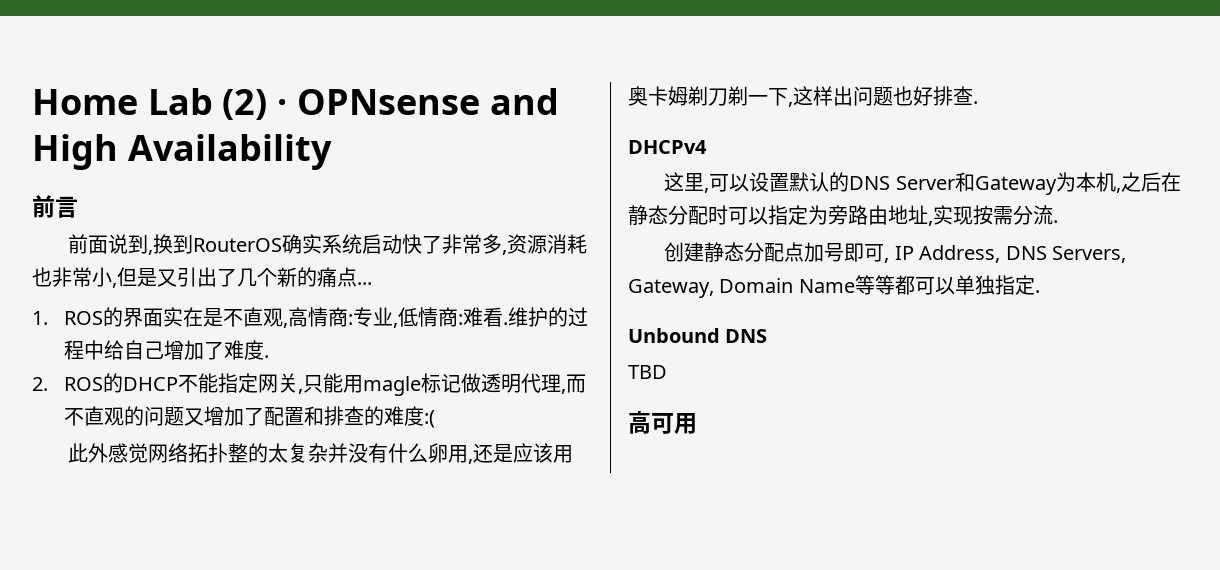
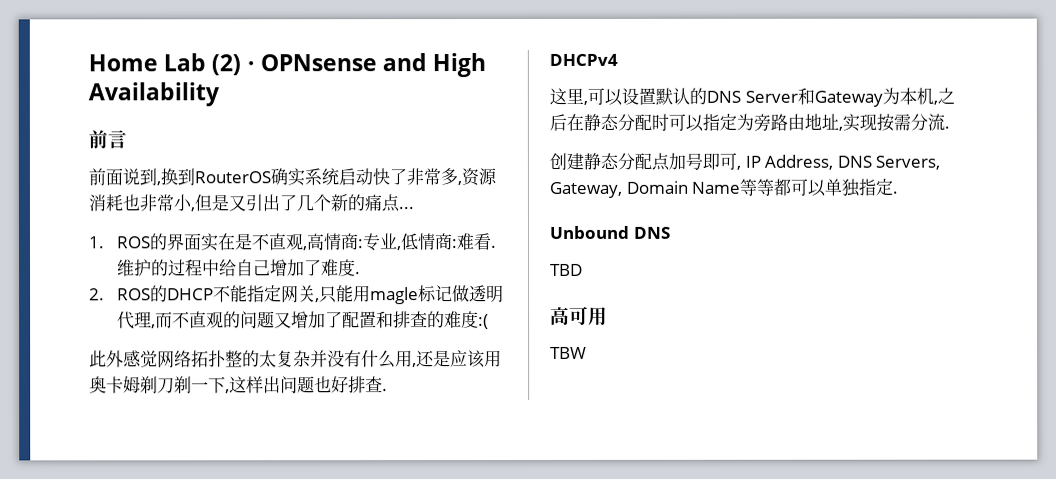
- 此外感觉网络拓扑整的太复杂并没有什么卵用,还是应该用奥卡姆剃刀剃一下,这样出问题也好排查.
+ 此外感觉网络拓扑整的太复杂并没有什么用,还是应该用奥卡姆剃刀剃一下,这样出问题也好排查.
+ TBW

